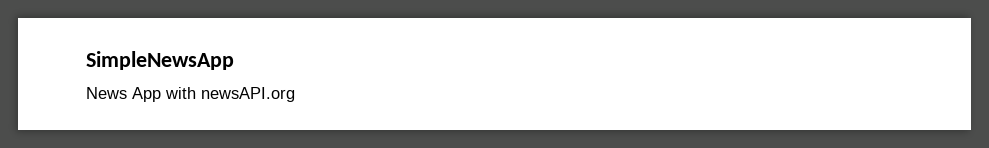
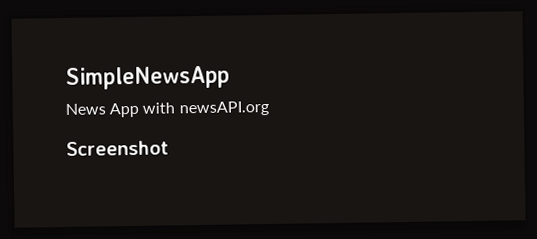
+ Screenshot

